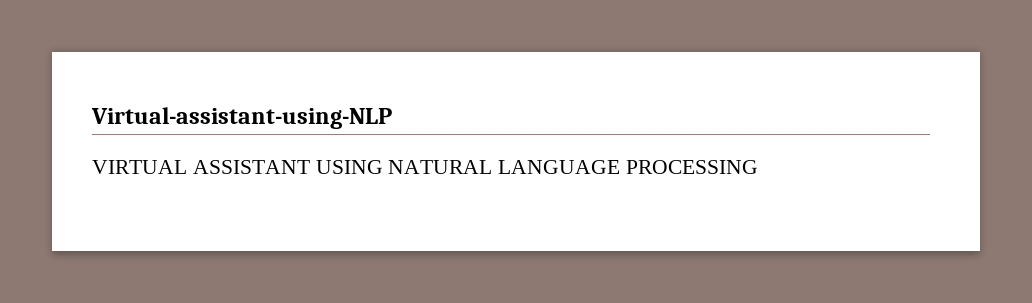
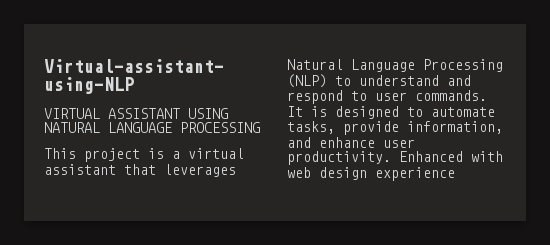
+ This project is a virtual assistant that leverages Natural Language Processing (NLP) to understand and respond to user commands. It is designed to automate tasks, provide information, and enhance user productivity. Enhanced with web design experience

